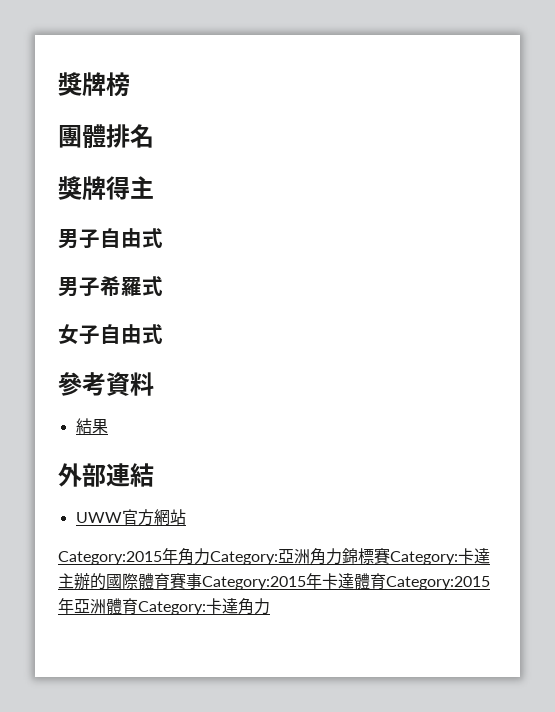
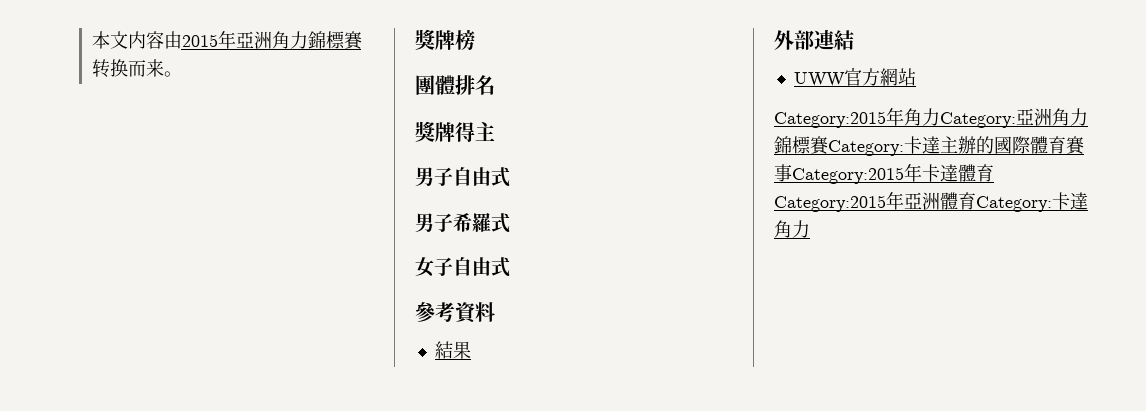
+ 本文内容由2015年亞洲角力錦標賽转换而来。

